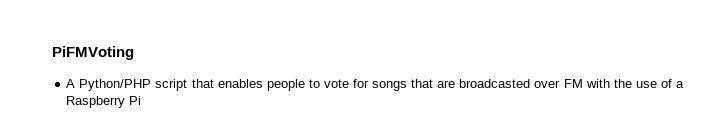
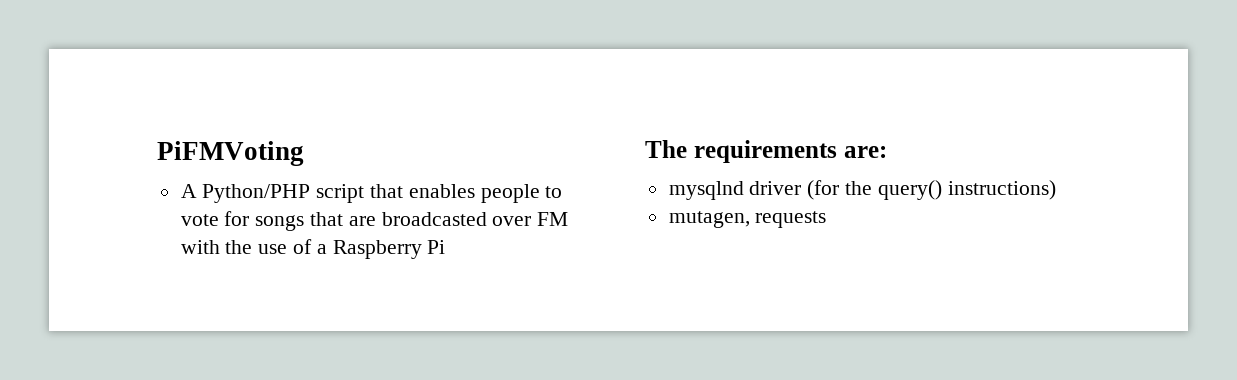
+ The requirements are:
+ mysqlnd driver (for the query() instructions)
+ mutagen, requests

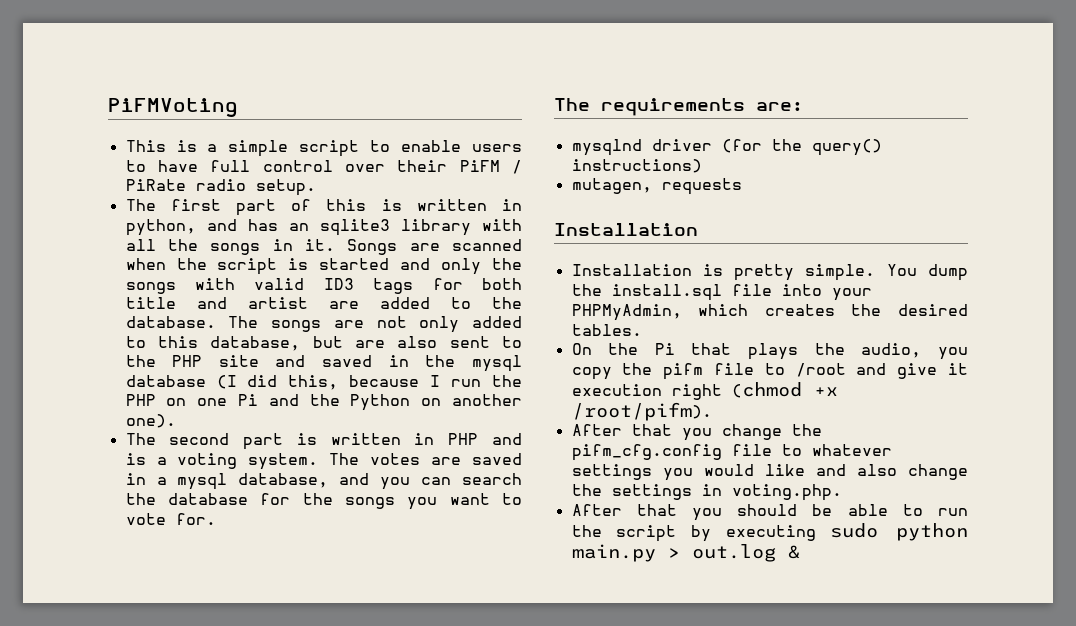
- A Python/PHP script that enables people to vote for songs that are broadcasted over FM with the use of a Raspberry Pi
+ This is a simple script to enable users to have full control over their PiFM / PiRate radio setup.
+ The first part of this is written in python, and has an sqlite3 library with all the songs in it. Songs are scanned when the script is started and only the songs with valid ID3 tags for both title and artist are added to the database. The songs are not only added to this database, but are also sent to the PHP site and saved in the mysql database (I did this, because I run the PHP on one Pi and the Python on another one).
+ The second part is written in PHP and is a voting system. The votes are saved in a mysql database, and you can search the database for the songs you want to vote for.
  mutagen, requests
+ Installation
+ Installation is pretty simple. You dump the install.sql file into your PHPMyAdmin, which creates the desired tables.
+ On the Pi that plays the audio, you copy the pifm file to /root and give it execution right (chmod +x /root/pifm).
+ After that you change the pifm_cfg.config file to whatever settings you would like and also change the settings in voting.php.
+ After that you should be able to run the script by executing sudo python main.py > out.log &

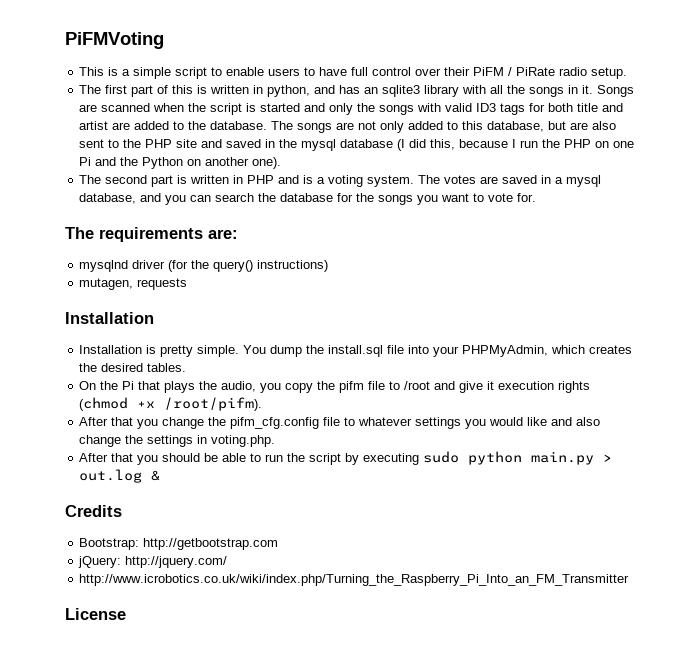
- On the Pi that plays the audio, you copy the pifm file to /root and give it execution right (chmod +x /root/pifm).
+ On the Pi that plays the audio, you copy the pifm file to /root and give it execution rights (chmod +x /root/pifm).
+ Credits
+ Bootstrap: http://getbootstrap.com
+ jQuery: http://jquery.com/
+ http://www.icrobotics.co.uk/wiki/index.php/Turning_the_Raspberry_Pi_Into_an_FM_Transmitter
+ License

